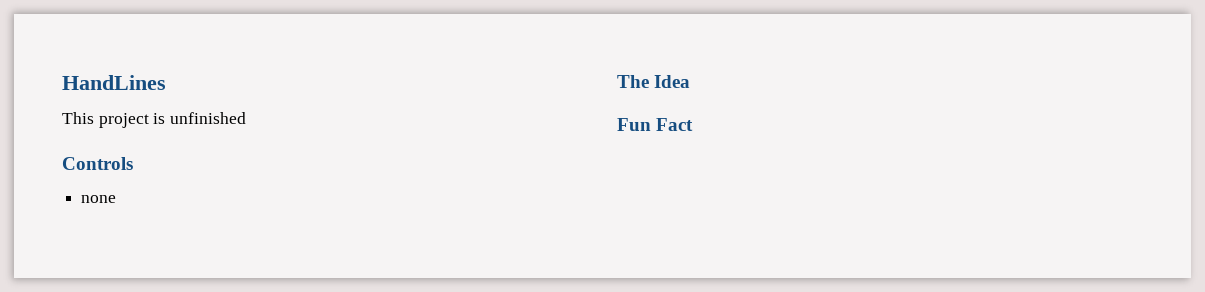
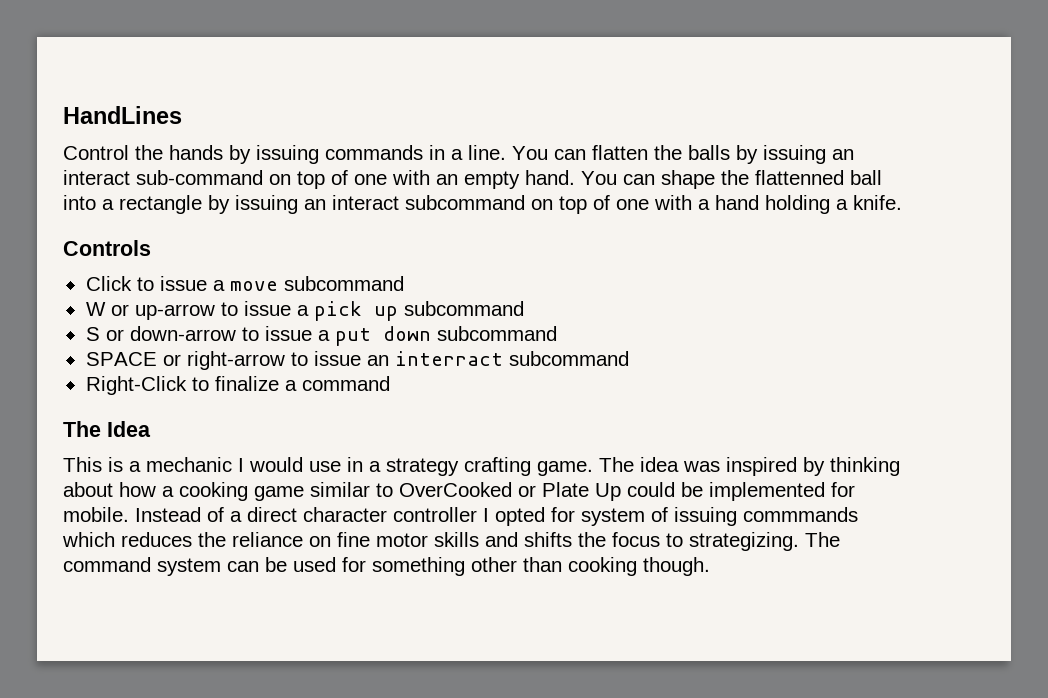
- This project is unfinished
+ Control the hands by issuing commands in a line. You can flatten the balls by issuing an interact sub-command on top of one with an empty hand. You can shape the flattenned ball into a rectangle by issuing an interact subcommand on top of one with a hand holding a knife.
  Controls
- none
+ Click to issue a move subcommand
+ W or up-arrow to issue a pick up subcommand
+ S or down-arrow to issue a put down subcommand
+ SPACE or right-arrow to issue an interract subcommand
+ Right-Click to finalize a command
  The Idea
- Fun Fact
+ This is a mechanic I would use in a strategy crafting game. The idea was inspired by thinking about how a cooking game similar to OverCooked or Plate Up could be implemented for mobile. Instead of a direct character controller I opted for system of issuing commmands which reduces the reliance on fine motor skills and shifts the focus to strategizing. The command system can be used for something other than cooking though.

